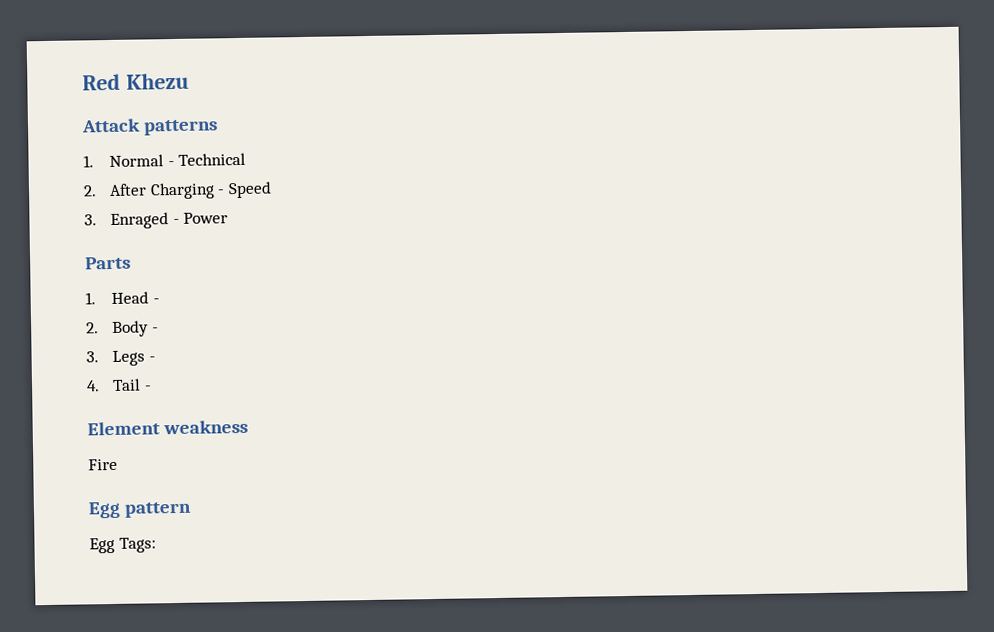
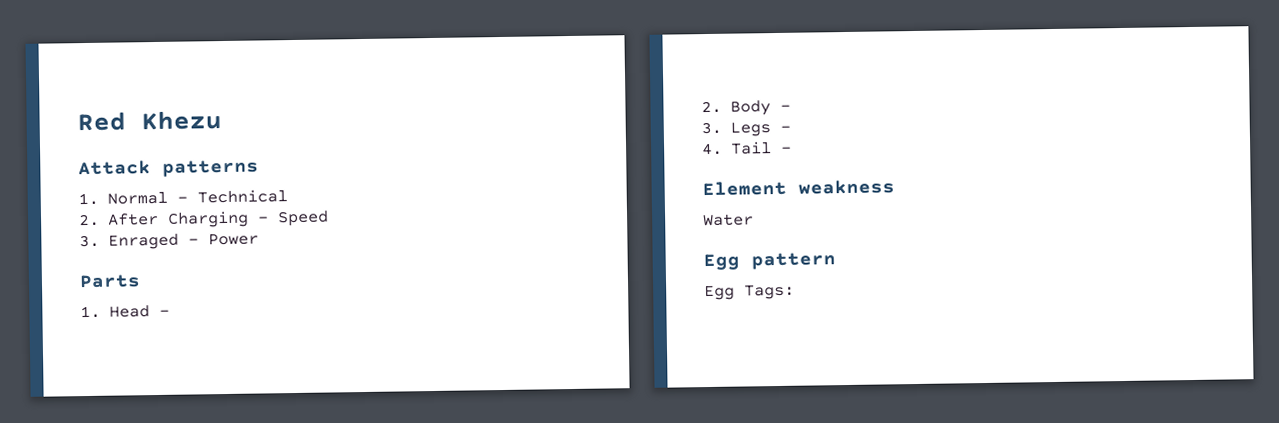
- Fire
+ Water

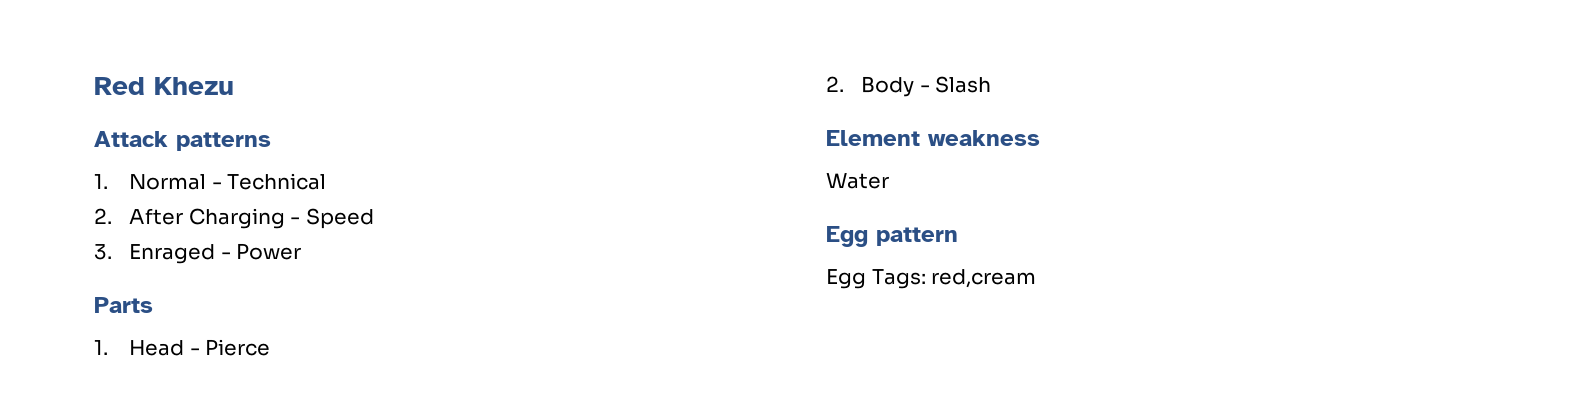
- 1. Head -
+ 1. Head - Pierce
- 2. Body -
- 3. Legs -
- 4. Tail -
+ 2. Body - Slash
- Egg Tags:
+ Egg Tags: red,cream

